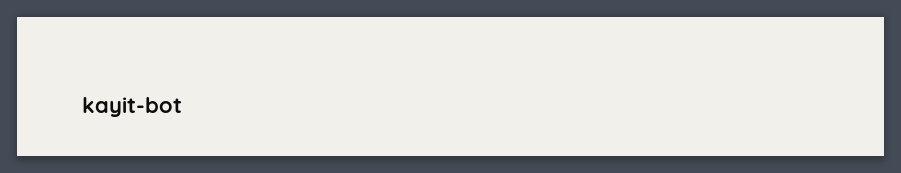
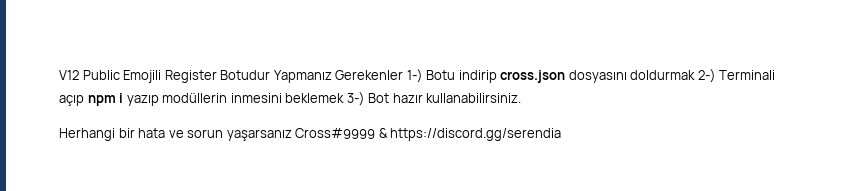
- kayit-bot
+ V12 Public Emojili Register Botudur Yapmanız Gerekenler 1-) Botu indirip cross.json dosyasını doldurmak 2-) Terminali açıp npm i yazıp modüllerin inmesini beklemek 3-) Bot hazır kullanabilirsiniz.
+ Herhangi bir hata ve sorun yaşarsanız Cross#9999 & https://discord.gg/serendia

